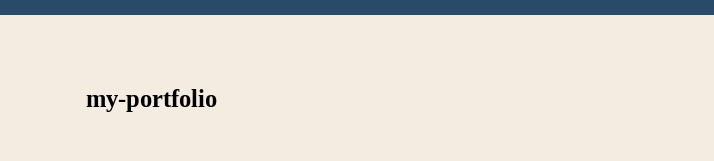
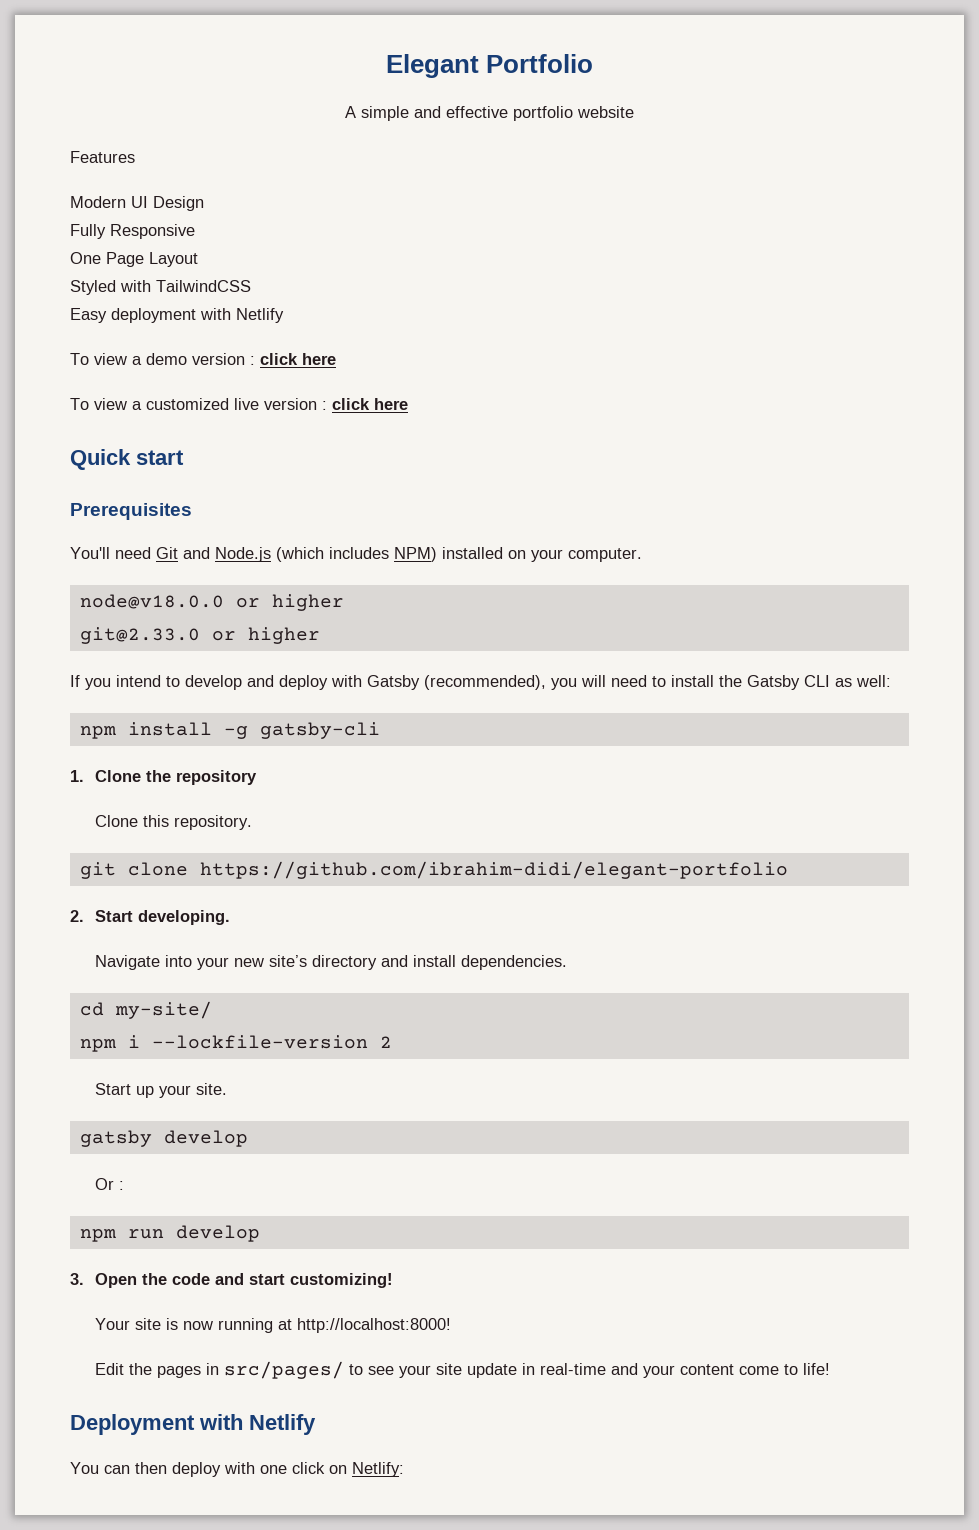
- my-portfolio
+ Elegant Portfolio
+ A simple and effective portfolio website
+ Features
+ Modern UI Design
+ Fully Responsive
+ One Page Layout
+ Styled with TailwindCSS
+ Easy deployment with Netlify
+ To view a demo version : click here
+ To view a customized live version : click here
+ Quick start
+ Prerequisites
+ You'll need Git and Node.js (which includes NPM) installed on your computer.
+ node@v18.0.0 or higher
+ git@2.33.0 or higher
+ If you intend to develop and deploy with Gatsby (recommended), you will need to install the Gatsby CLI as well:
+ npm install -g gatsby-cli
+ 1. Clone the repository
+ Clone this repository.
+ git clone https://github.com/ibrahim-didi/elegant-portfolio
+ 2. Start developing.
+ Navigate into your new site’s directory and install dependencies.
+ cd my-site/
+ npm i --lockfile-version 2
+ Start up your site.
+ gatsby develop
+ Or :
+ npm run develop
+ 3. Open the code and start customizing!
+ Your site is now running at http://localhost:8000!
+ Edit the pages in src/pages/ to see your site update in real-time and your content come to life!
+ Deployment with Netlify
+ You can then deploy with one click on Netlify:

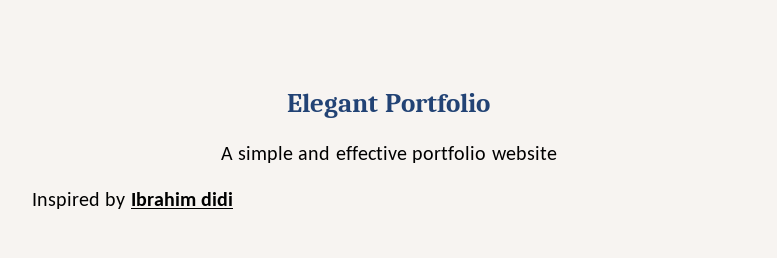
- Features
- Modern UI Design
- Fully Responsive
- One Page Layout
- Styled with TailwindCSS
- Easy deployment with Netlify
- To view a demo version : click here
- To view a customized live version : click here
- Quick start
- Prerequisites
- You'll need Git and Node.js (which includes NPM) installed on your computer.
- node@v18.0.0 or higher
- git@2.33.0 or higher
- If you intend to develop and deploy with Gatsby (recommended), you will need to install the Gatsby CLI as well:
- npm install -g gatsby-cli
- 1. Clone the repository
- Clone this repository.
- git clone https://github.com/ibrahim-didi/elegant-portfolio
- 2. Start developing.
- Navigate into your new site’s directory and install dependencies.
- cd my-site/
- npm i --lockfile-version 2
- Start up your site.
- gatsby develop
- Or :
- npm run develop
- 3. Open the code and start customizing!
- Your site is now running at http://localhost:8000!
- Edit the pages in src/pages/ to see your site update in real-time and your content come to life!
- Deployment with Netlify
- You can then deploy with one click on Netlify:
+ Inspired by Ibrahim didi

